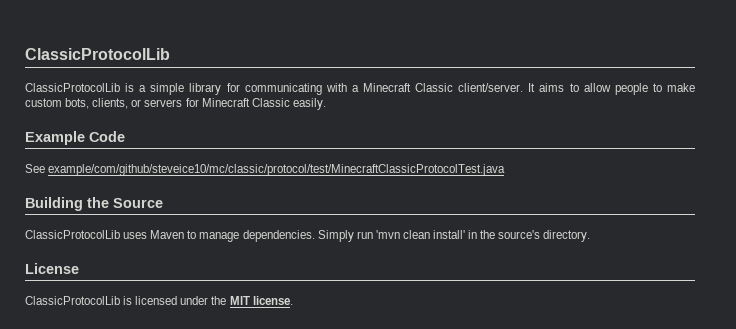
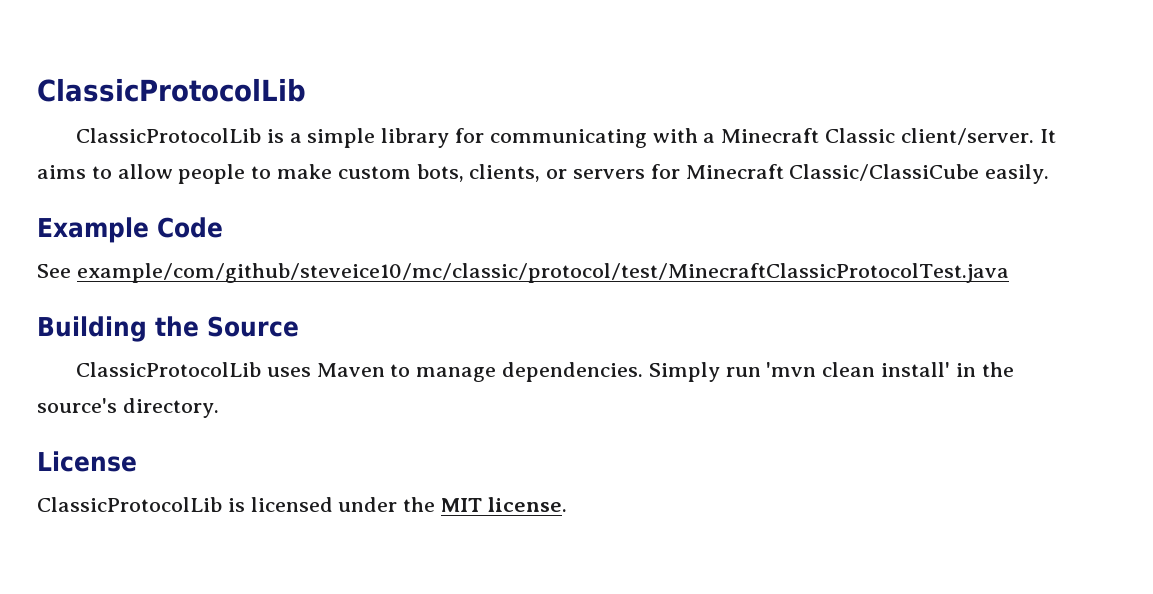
- It aims to allow people to make custom bots, clients, or servers for Minecraft Classic easily.
+ It aims to allow people to make custom bots, clients, or servers for Minecraft Classic/ClassiCube easily.

